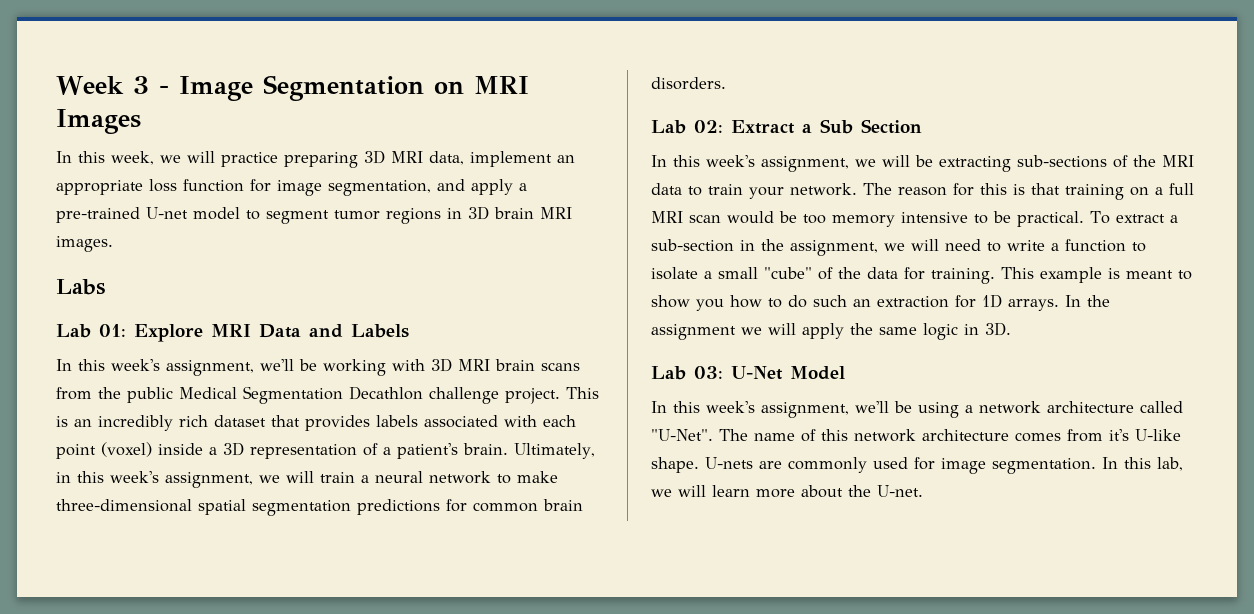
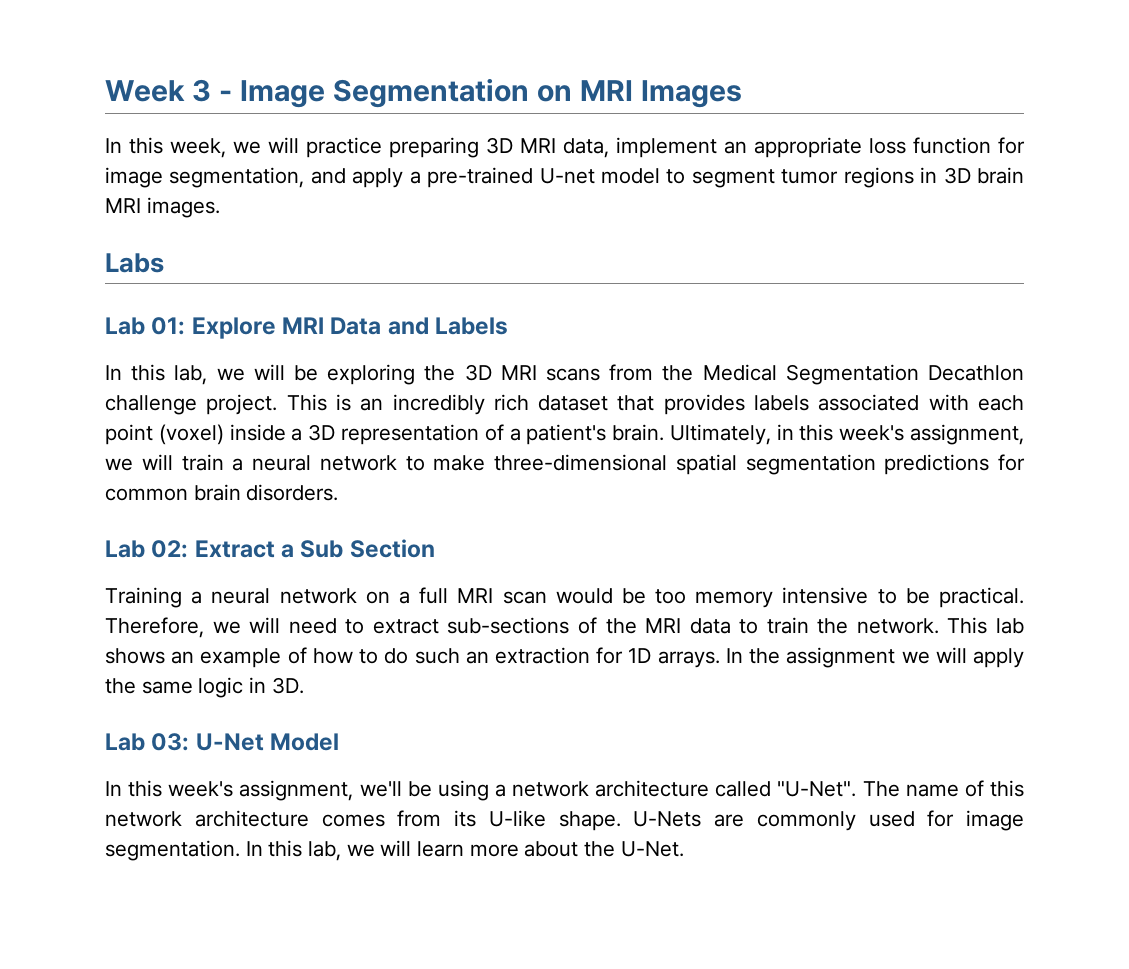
- In this week's assignment, we'll be working with 3D MRI brain scans from the public Medical Segmentation Decathlon challenge project.
+ In this lab, we will be exploring the 3D MRI scans from the Medical Segmentation Decathlon challenge project.
- In this week's assignment, we will be extracting sub-sections of the MRI data to train your network. The reason for this is that training on a full MRI scan would be too memory intensive to be practical.
+ Training a neural network on a full MRI scan would be too memory intensive to be practical.
- To extract a sub-section in the assignment, we will need to write a function to isolate a small "cube" of the data for training. This example is meant to show you how to do such an extraction for 1D arrays.
+ Therefore, we will need to extract sub-sections of the MRI data to train the network. This lab shows an example of how to do such an extraction for 1D arrays.
- The name of this network architecture comes from it's U-like shape.
+ The name of this network architecture comes from its U-like shape.
- U-nets are commonly used for image segmentation.
+ U-Nets are commonly used for image segmentation.
- In this lab, we will learn more about the U-net.
+ In this lab, we will learn more about the U-Net.

